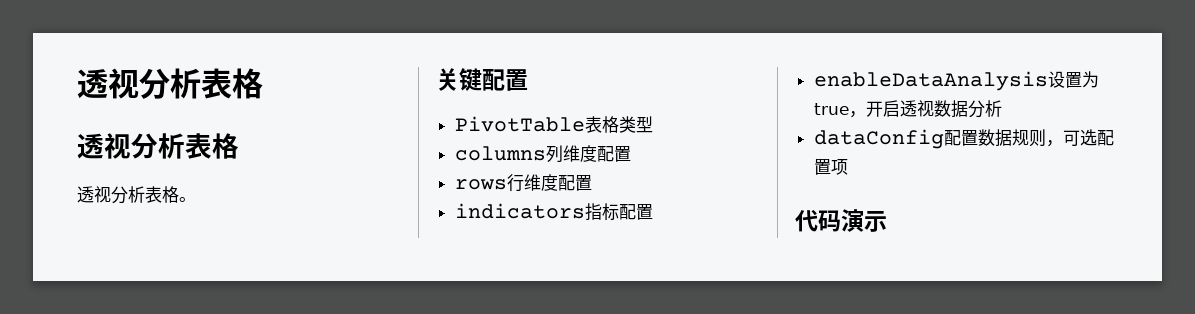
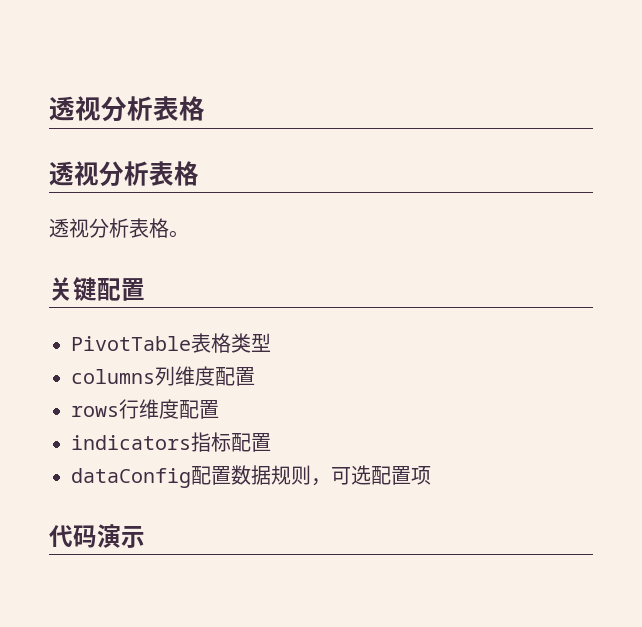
- enableDataAnalysis设置为true，开启透视数据分析

